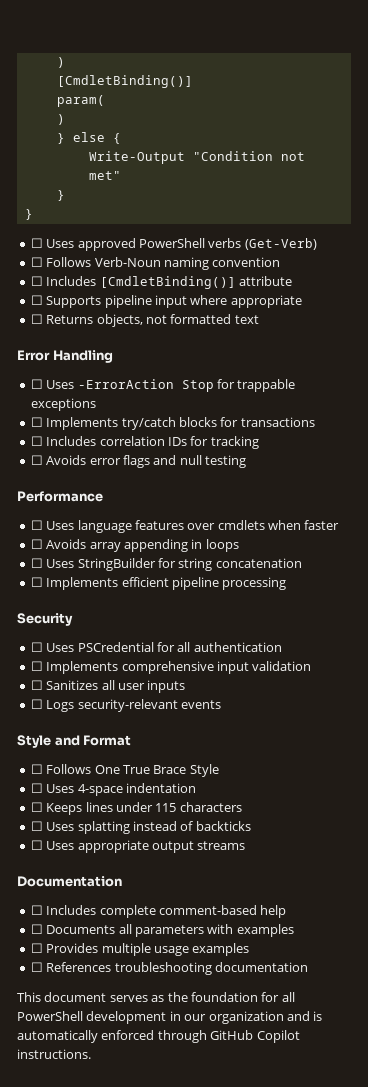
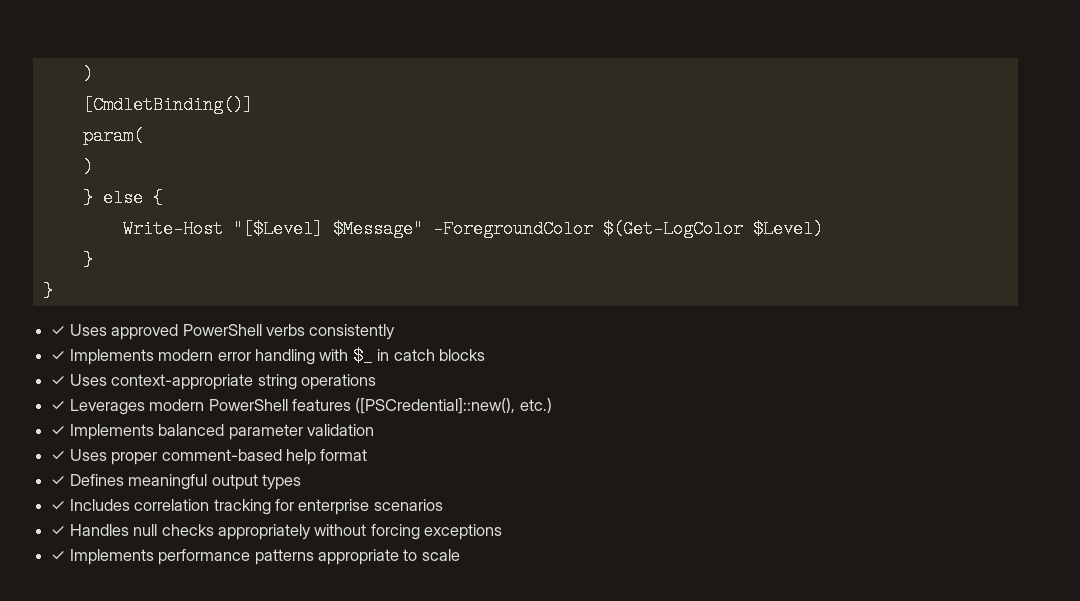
- Write-Output "Condition not met"
+ Write-Host "[$Level] $Message" -ForegroundColor $(Get-LogColor $Level)
- ☐ Uses approved PowerShell verbs (Get-Verb)
- ☐ Follows Verb-Noun naming convention
- ☐ Includes [CmdletBinding()] attribute
- ☐ Supports pipeline input where appropriate
- ☐ Returns objects, not formatted text
- Error Handling
- ☐ Uses -ErrorAction Stop for trappable exceptions
- ☐ Implements try/catch blocks for transactions
- ☐ Includes correlation IDs for tracking
- ☐ Avoids error flags and null testing
- Performance
- ☐ Uses language features over cmdlets when faster
- ☐ Avoids array appending in loops
- ☐ Uses StringBuilder for string concatenation
- ☐ Implements efficient pipeline processing
- Security
- ☐ Uses PSCredential for all authentication
- ☐ Implements comprehensive input validation
- ☐ Sanitizes all user inputs
- ☐ Logs security-relevant events
- Style and Format
- ☐ Follows One True Brace Style
- ☐ Uses 4-space indentation
- ☐ Keeps lines under 115 characters
- ☐ Uses splatting instead of backticks
- ☐ Uses appropriate output streams
- Documentation
- ☐ Includes complete comment-based help
- ☐ Documents all parameters with examples
- ☐ Provides multiple usage examples
- ☐ References troubleshooting documentation
- This document serves as the foundation for all PowerShell development in our organization and is automatically enforced through GitHub Copilot instructions.
+ ✓ Uses approved PowerShell verbs consistently
+ ✓ Implements modern error handling with $_ in catch blocks
+ ✓ Uses context-appropriate string operations
+ ✓ Leverages modern PowerShell features ([PSCredential]::new(), etc.)
+ ✓ Implements balanced parameter validation
+ ✓ Uses proper comment-based help format
+ ✓ Defines meaningful output types
+ ✓ Includes correlation tracking for enterprise scenarios
+ ✓ Handles null checks appropriately without forcing exceptions
+ ✓ Implements performance patterns appropriate to scale

